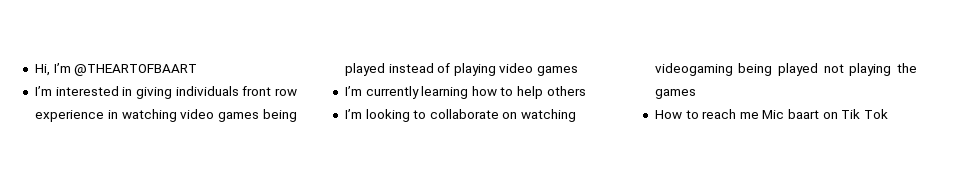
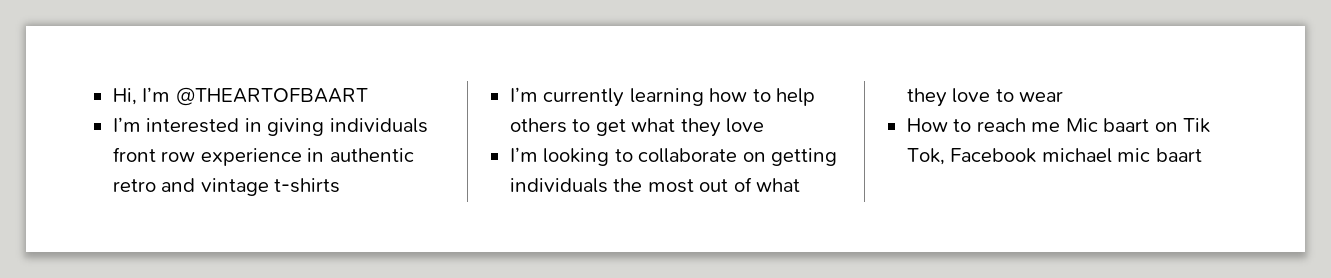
- I’m interested in giving individuals front row experience in watching video games being played instead of playing video games
+ I’m interested in giving individuals front row experience in authentic retro and vintage t-shirts
- I’m currently learning how to help others
+ I’m currently learning how to help others to get what they love
- I’m looking to collaborate on watching videogaming being played not playing the games
+ I’m looking to collaborate on getting individuals the most out of what they love to wear
- How to reach me Mic baart on Tik Tok
+ How to reach me Mic baart on Tik Tok, Facebook michael mic baart

